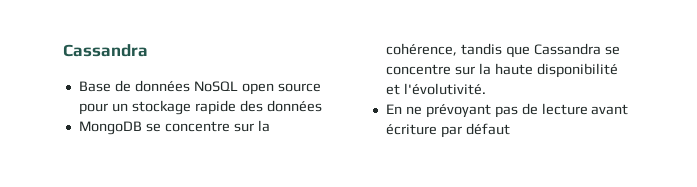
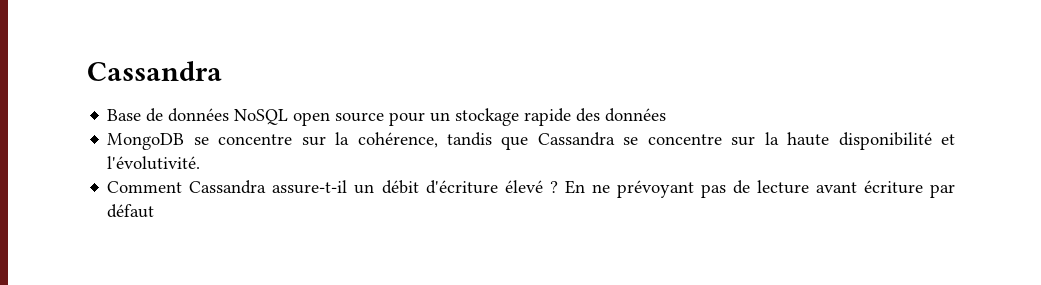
+ Comment Cassandra assure-t-il un débit d'écriture élevé ?

